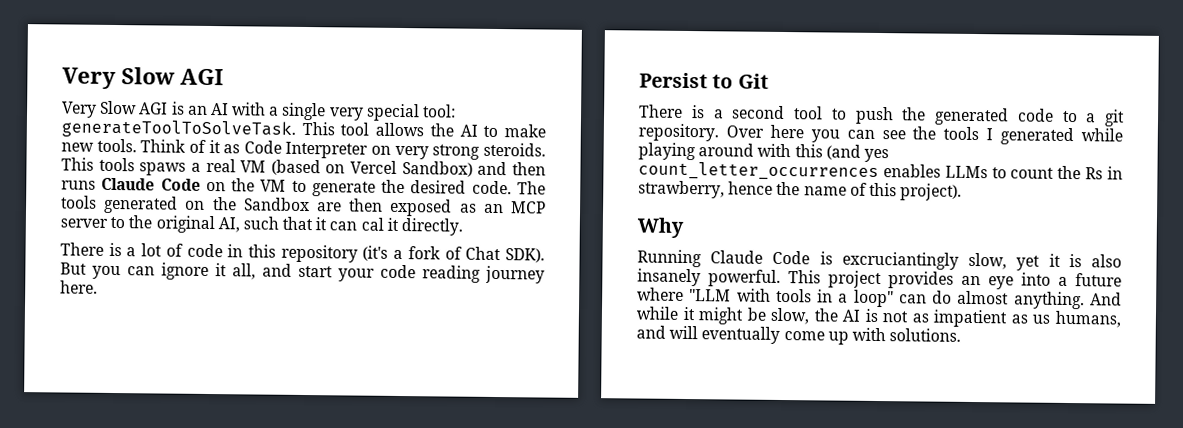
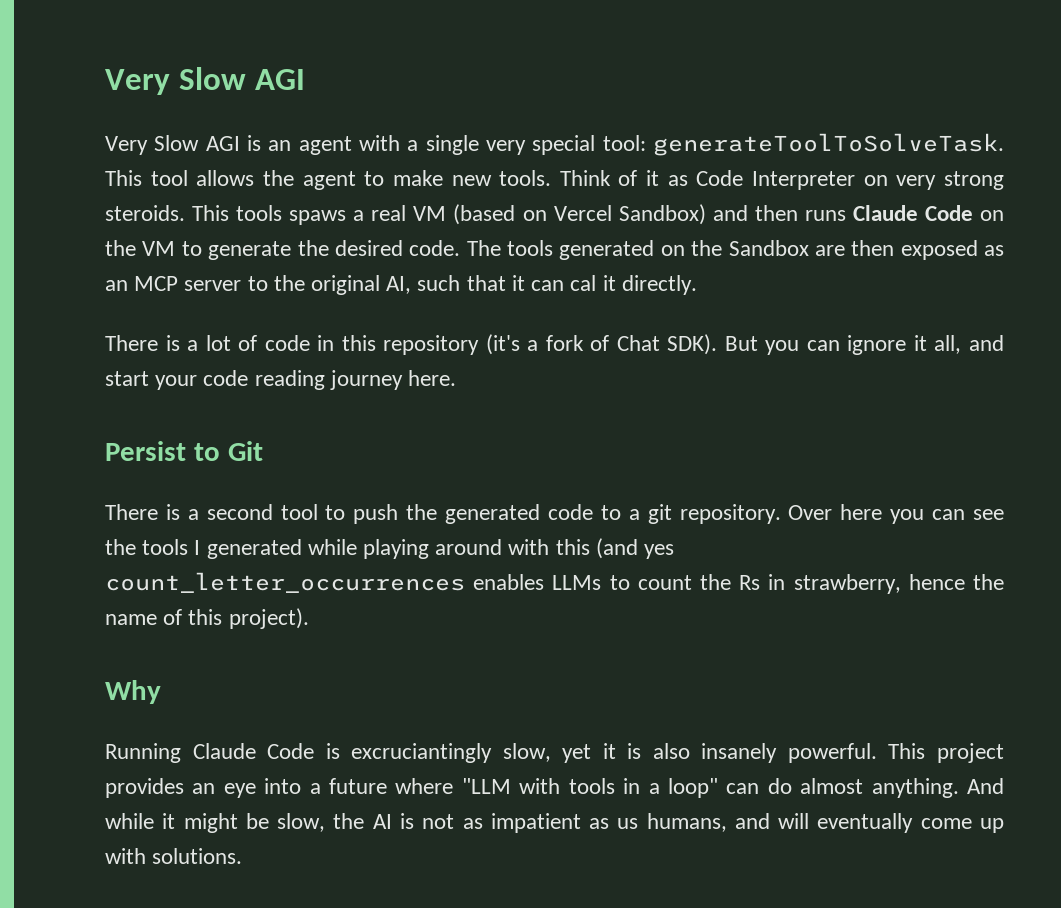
- Very Slow AGI is an AI with a single very special tool: generateToolToSolveTask.
+ Very Slow AGI is an agent with a single very special tool: generateToolToSolveTask.
- This tool allows the AI to make new tools.
+ This tool allows the agent to make new tools.

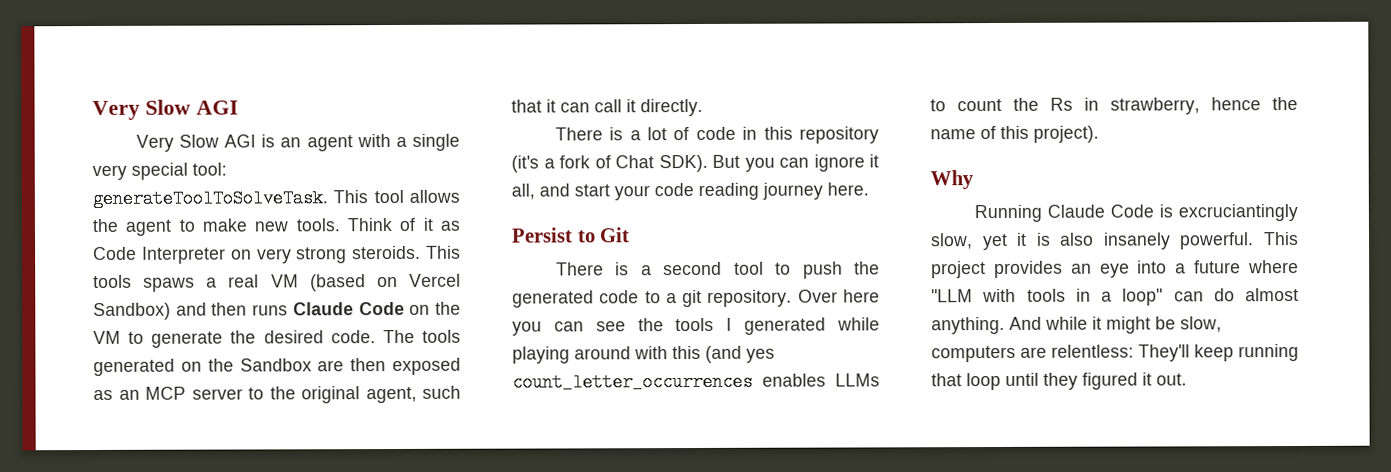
- The tools generated on the Sandbox are then exposed as an MCP server to the original AI, such that it can cal it directly.
+ The tools generated on the Sandbox are then exposed as an MCP server to the original agent, such that it can call it directly.
- And while it might be slow, the AI is not as impatient as us humans, and will eventually come up with solutions.
+ And while it might be slow, computers are relentless: They'll keep running that loop until they figured it out.

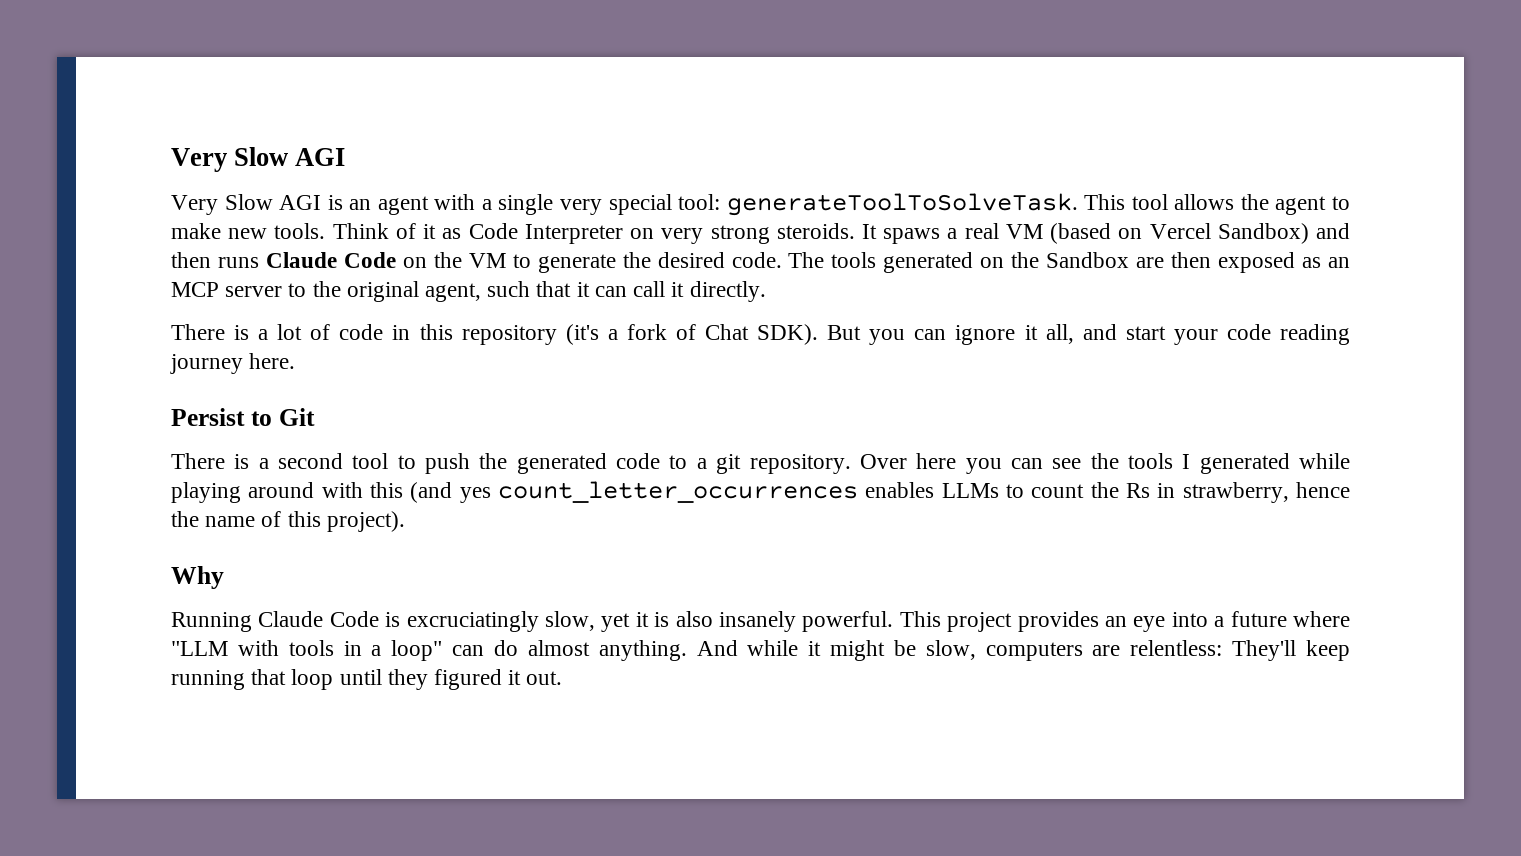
- This tools spaws a real VM (based on Vercel Sandbox) and then runs Claude Code on the VM to generate the desired code.
+ It spaws a real VM (based on Vercel Sandbox) and then runs Claude Code on the VM to generate the desired code.
- Running Claude Code is excruciantingly slow, yet it is also insanely powerful.
+ Running Claude Code is excruciatingly slow, yet it is also insanely powerful.

